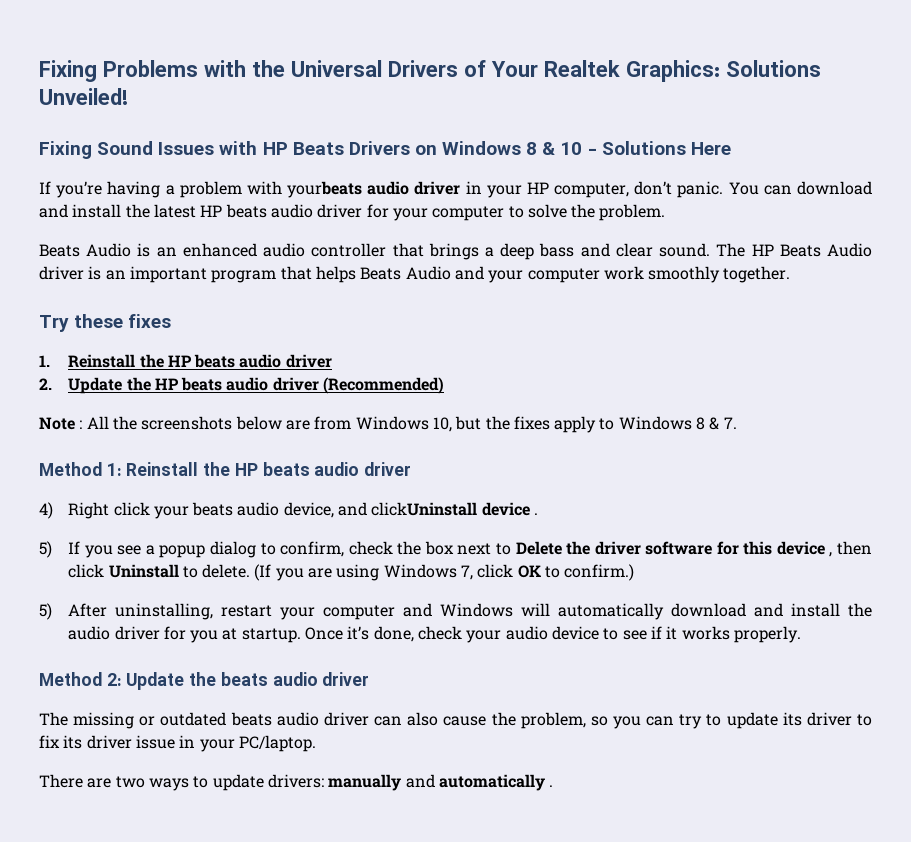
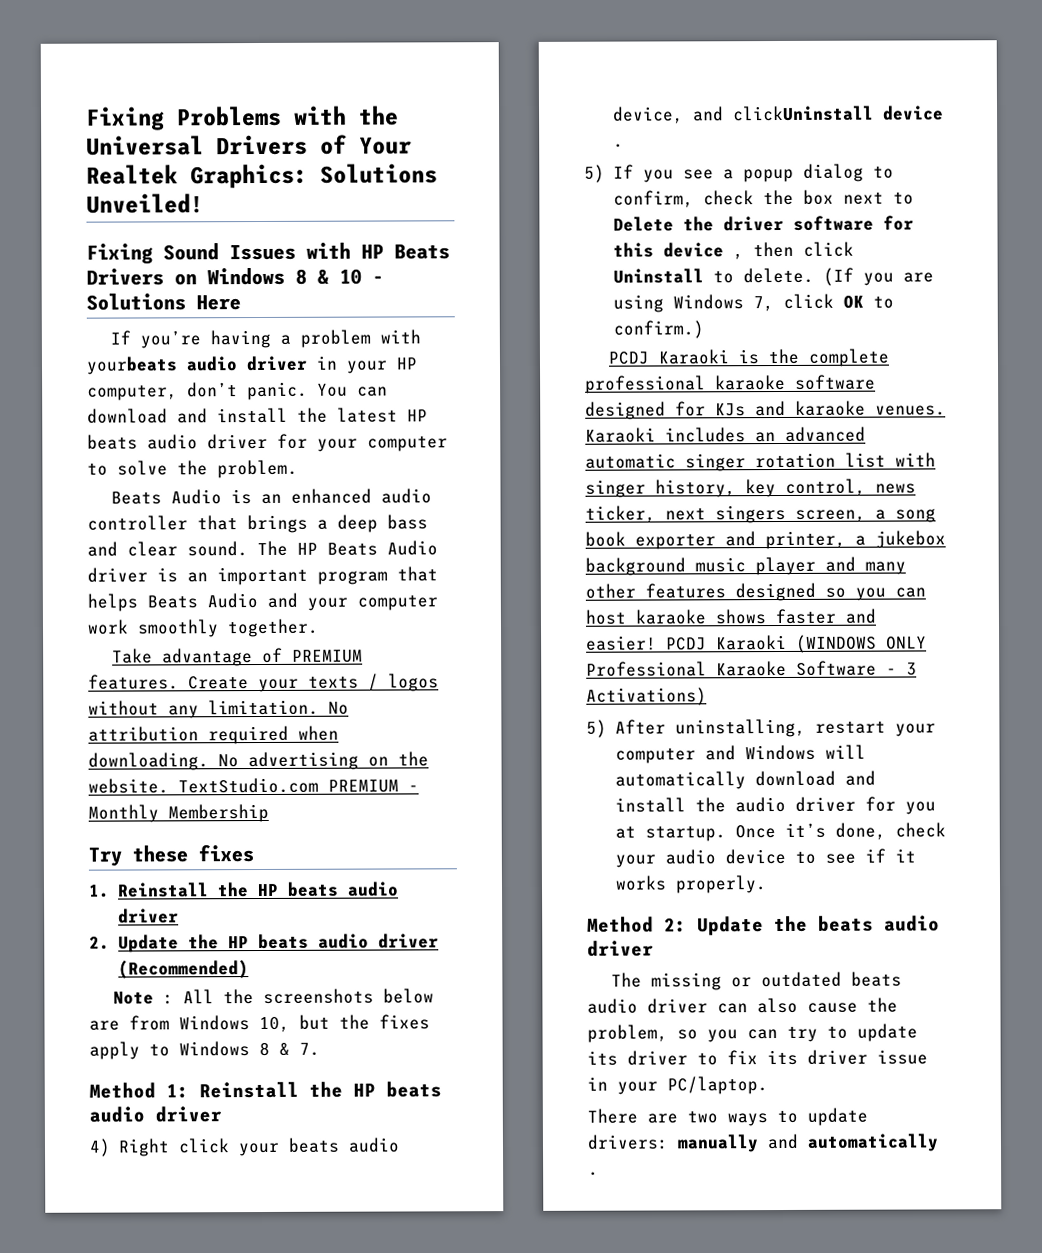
+ Take advantage of PREMIUM features. Create your texts / logos without any limitation. No attribution required when downloading. No advertising on the website. TextStudio.com PREMIUM - Monthly Membership
+ PCDJ Karaoki is the complete professional karaoke software designed for KJs and karaoke venues. Karaoki includes an advanced automatic singer rotation list with singer history, key control, news ticker, next singers screen, a song book exporter and printer, a jukebox background music player and many other features designed so you can host karaoke shows faster and easier! PCDJ Karaoki (WINDOWS ONLY Professional Karaoke Software - 3 Activations)

